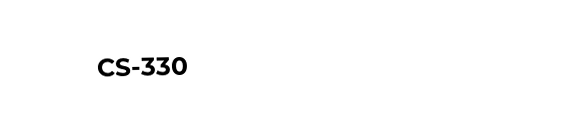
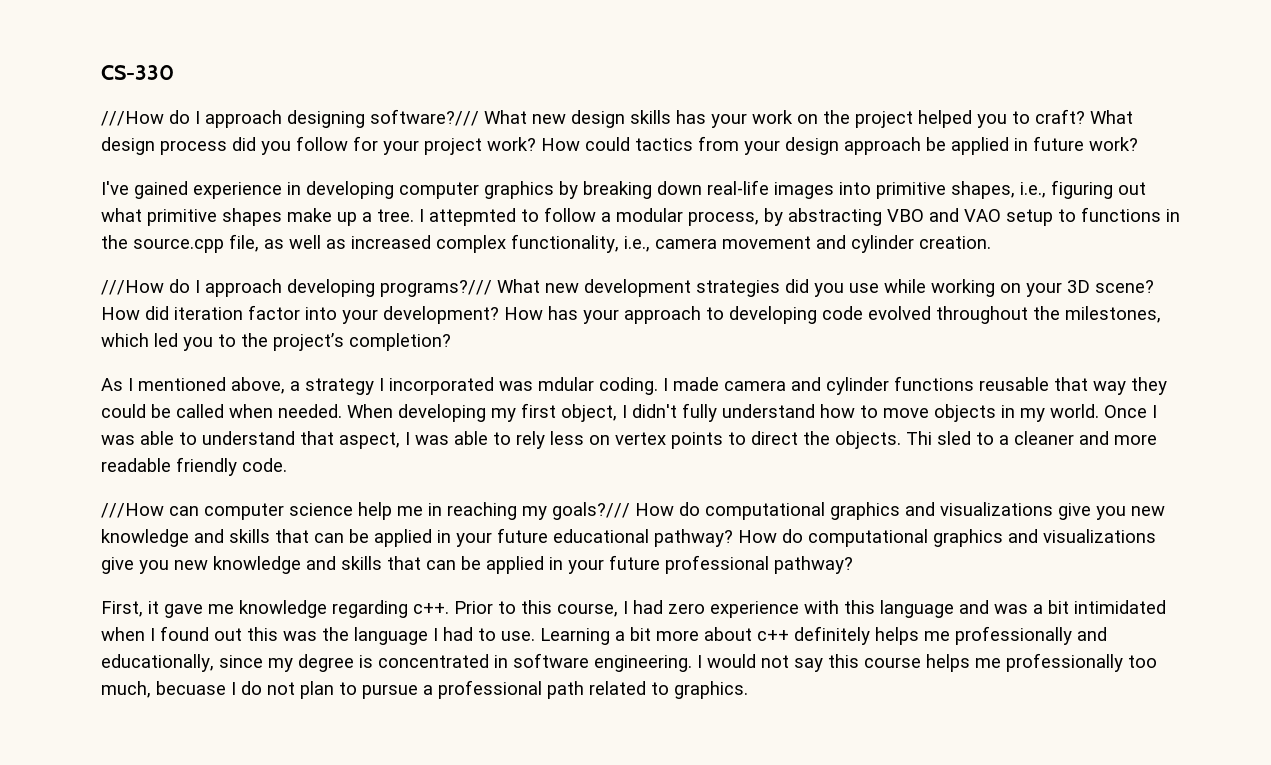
+ ///How do I approach designing software?/// What new design skills has your work on the project helped you to craft? What design process did you follow for your project work? How could tactics from your design approach be applied in future work?
+ I've gained experience in developing computer graphics by breaking down real-life images into primitive shapes, i.e., figuring out what primitive shapes make up a tree. I attepmted to follow a modular process, by abstracting VBO and VAO setup to functions in the source.cpp file, as well as increased complex functionality, i.e., camera movement and cylinder creation.
+ ///How do I approach developing programs?/// What new development strategies did you use while working on your 3D scene? How did iteration factor into your development? How has your approach to developing code evolved throughout the milestones, which led you to the project’s completion?
+ As I mentioned above, a strategy I incorporated was mdular coding. I made camera and cylinder functions reusable that way they could be called when needed. When developing my first object, I didn't fully understand how to move objects in my world. Once I was able to understand that aspect, I was able to rely less on vertex points to direct the objects. Thi sled to a cleaner and more readable friendly code.
+ ///How can computer science help me in reaching my goals?/// How do computational graphics and visualizations give you new knowledge and skills that can be applied in your future educational pathway? How do computational graphics and visualizations give you new knowledge and skills that can be applied in your future professional pathway?
+ First, it gave me knowledge regarding c++. Prior to this course, I had zero experience with this language and was a bit intimidated when I found out this was the language I had to use. Learning a bit more about c++ definitely helps me professionally and educationally, since my degree is concentrated in software engineering. I would not say this course helps me professionally too much, becuase I do not plan to pursue a professional path related to graphics.

